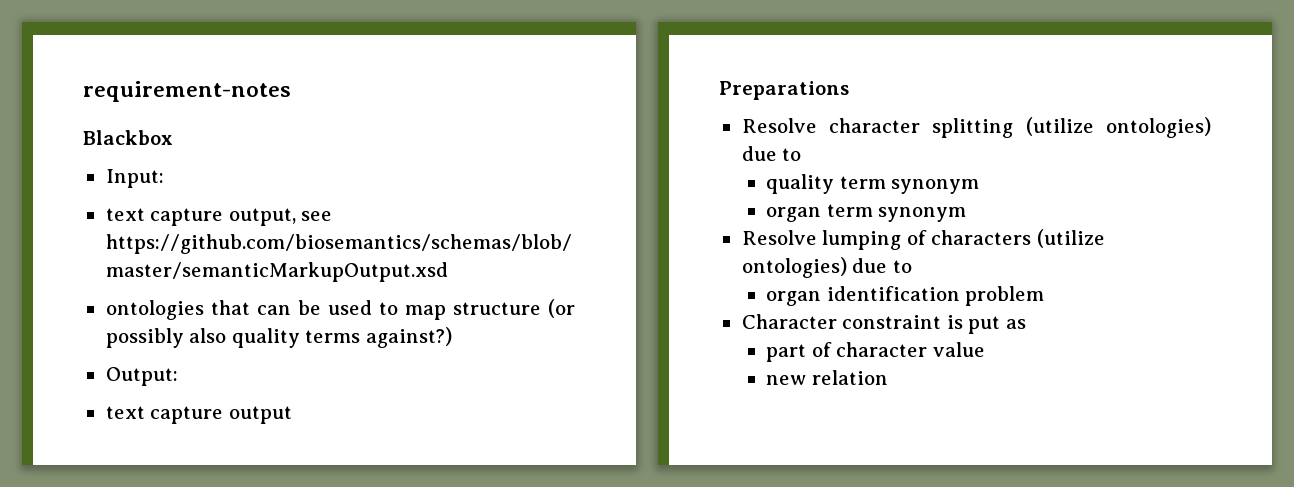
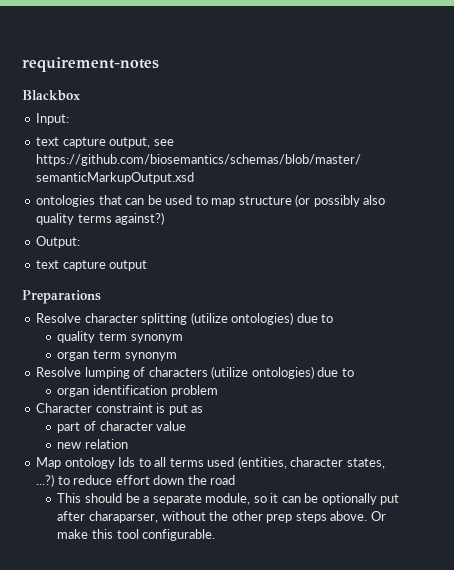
+ Map ontology Ids to all terms used (entities, character states, ...?) to reduce effort down the road
+ This should be a separate module, so it can be optionally put after charaparser, without the other prep steps above. Or make this tool configurable.

